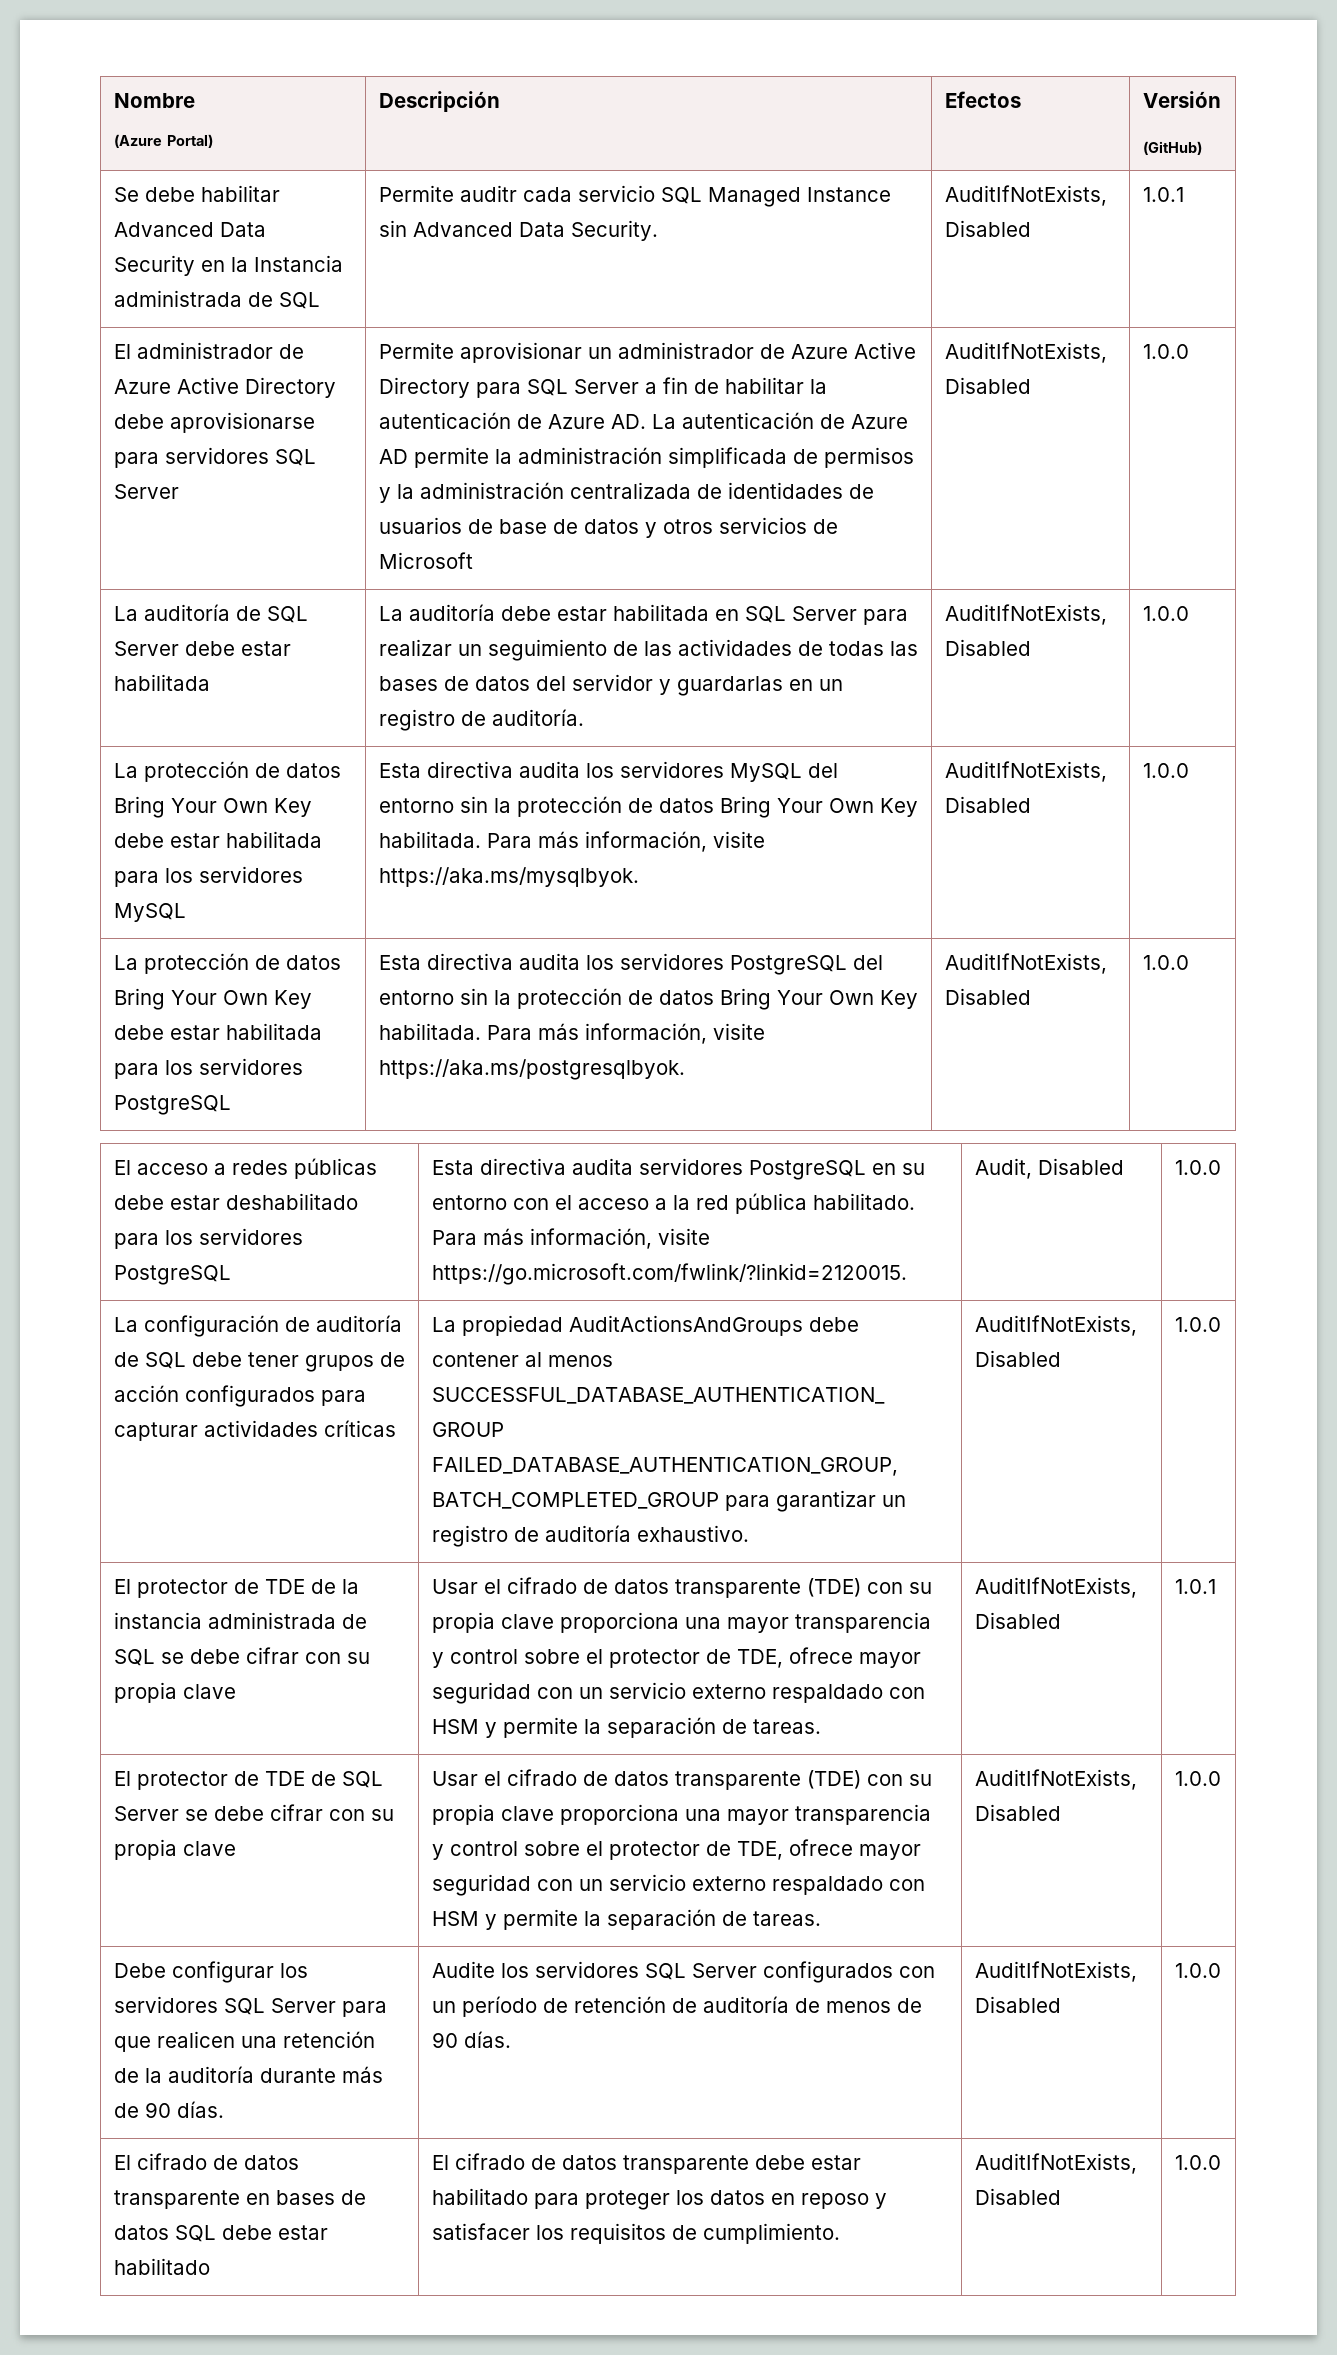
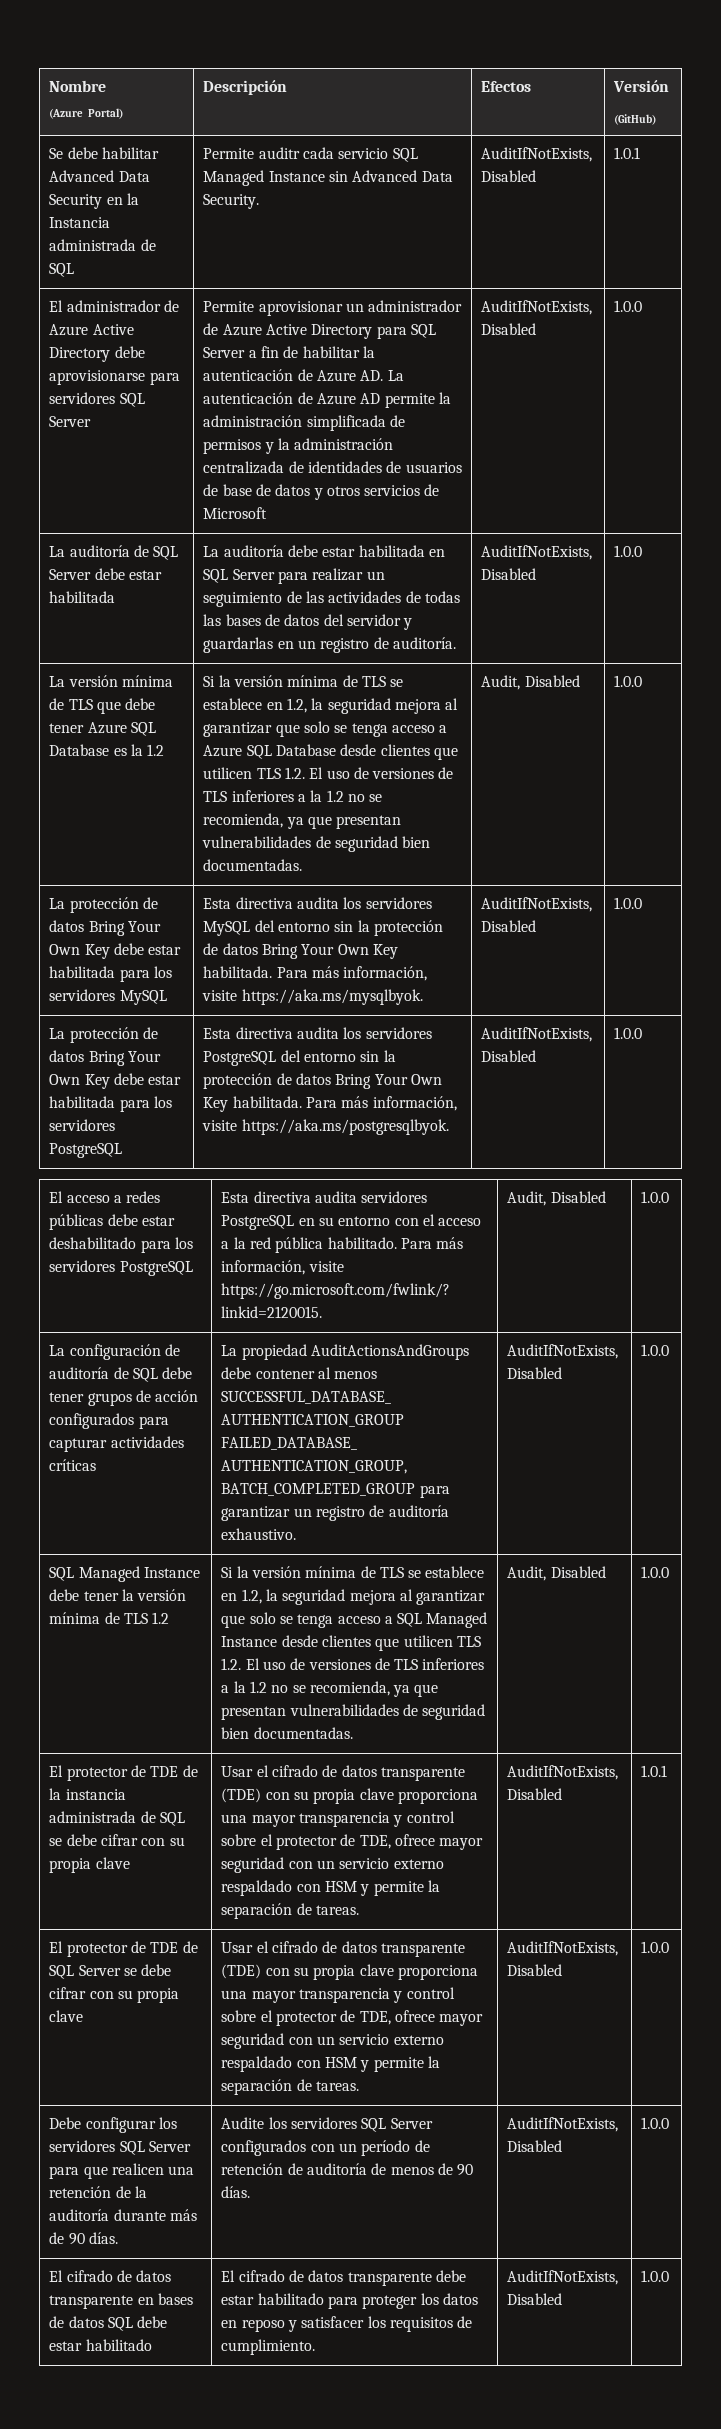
+ La versión mínima de TLS que debe tener Azure SQL Database es la 1.2 | Si la versión mínima de TLS se establece en 1.2, la seguridad mejora al garantizar que solo se tenga acceso a Azure SQL Database desde clientes que utilicen TLS 1.2. El uso de versiones de TLS inferiores a la 1.2 no se recomienda, ya que presentan vulnerabilidades de seguridad bien documentadas. | Audit, Disabled | 1.0.0
+ SQL Managed Instance debe tener la versión mínima de TLS 1.2 | Si la versión mínima de TLS se establece en 1.2, la seguridad mejora al garantizar que solo se tenga acceso a SQL Managed Instance desde clientes que utilicen TLS 1.2. El uso de versiones de TLS inferiores a la 1.2 no se recomienda, ya que presentan vulnerabilidades de seguridad bien documentadas. | Audit, Disabled | 1.0.0

